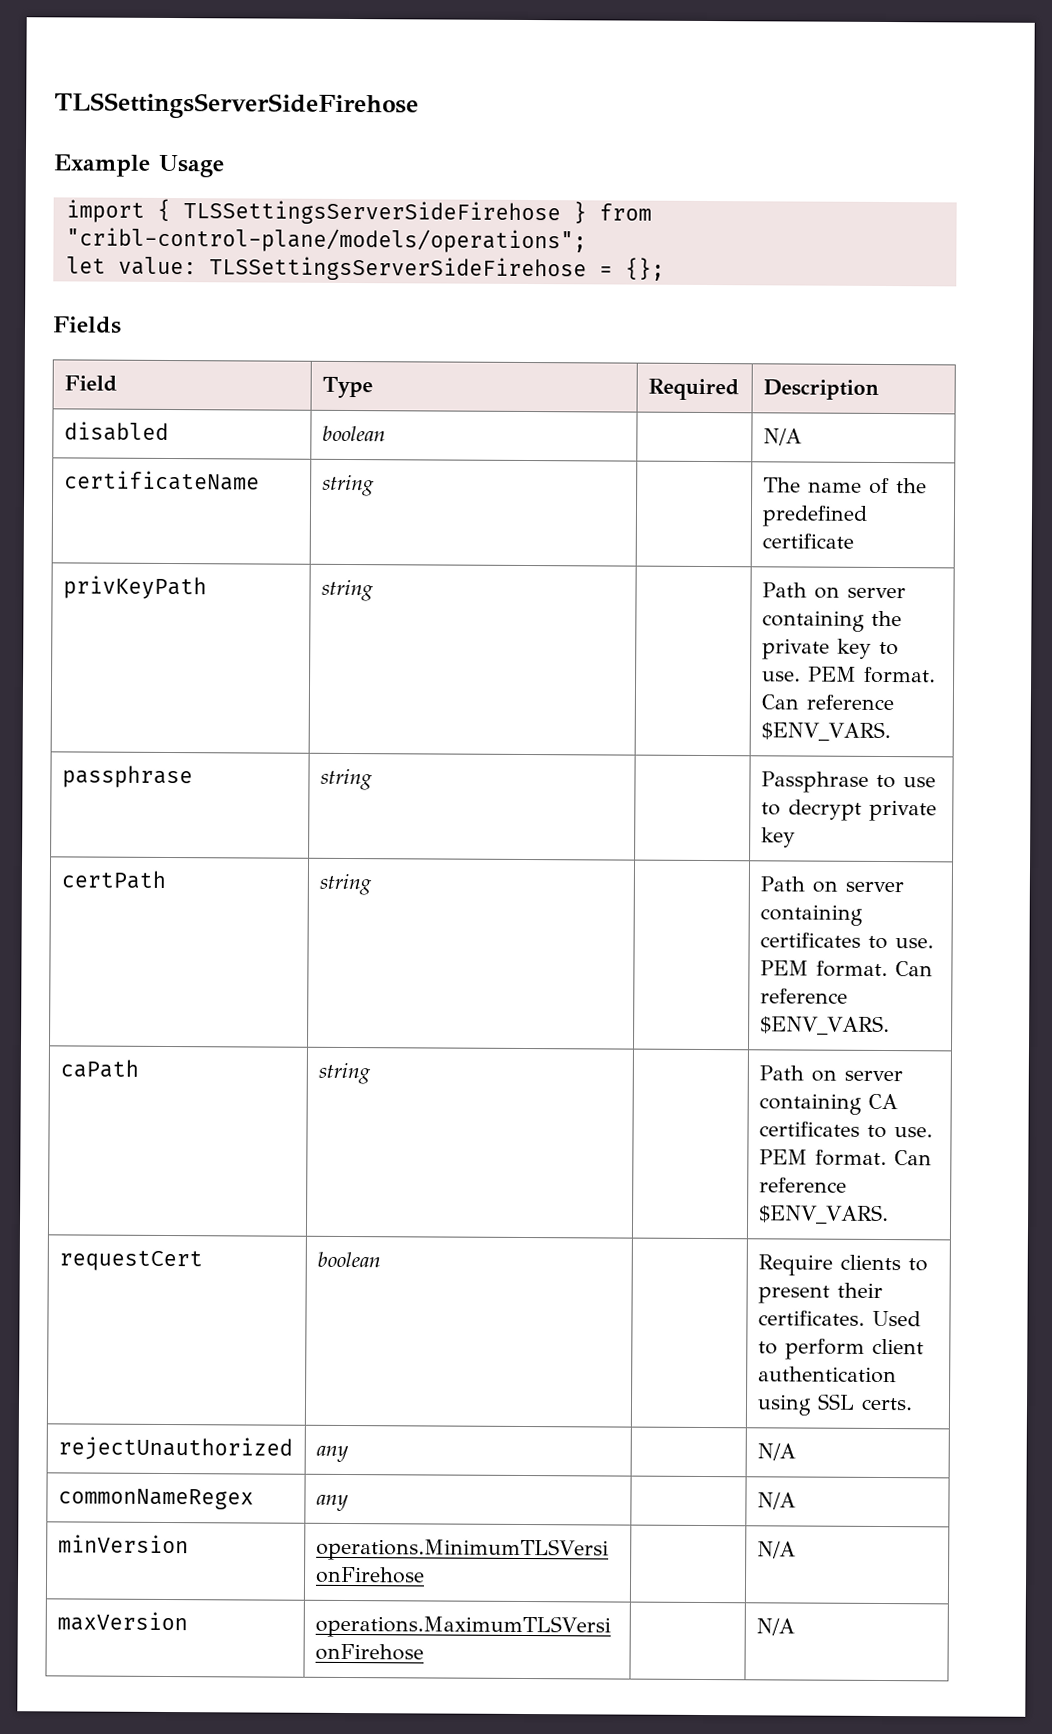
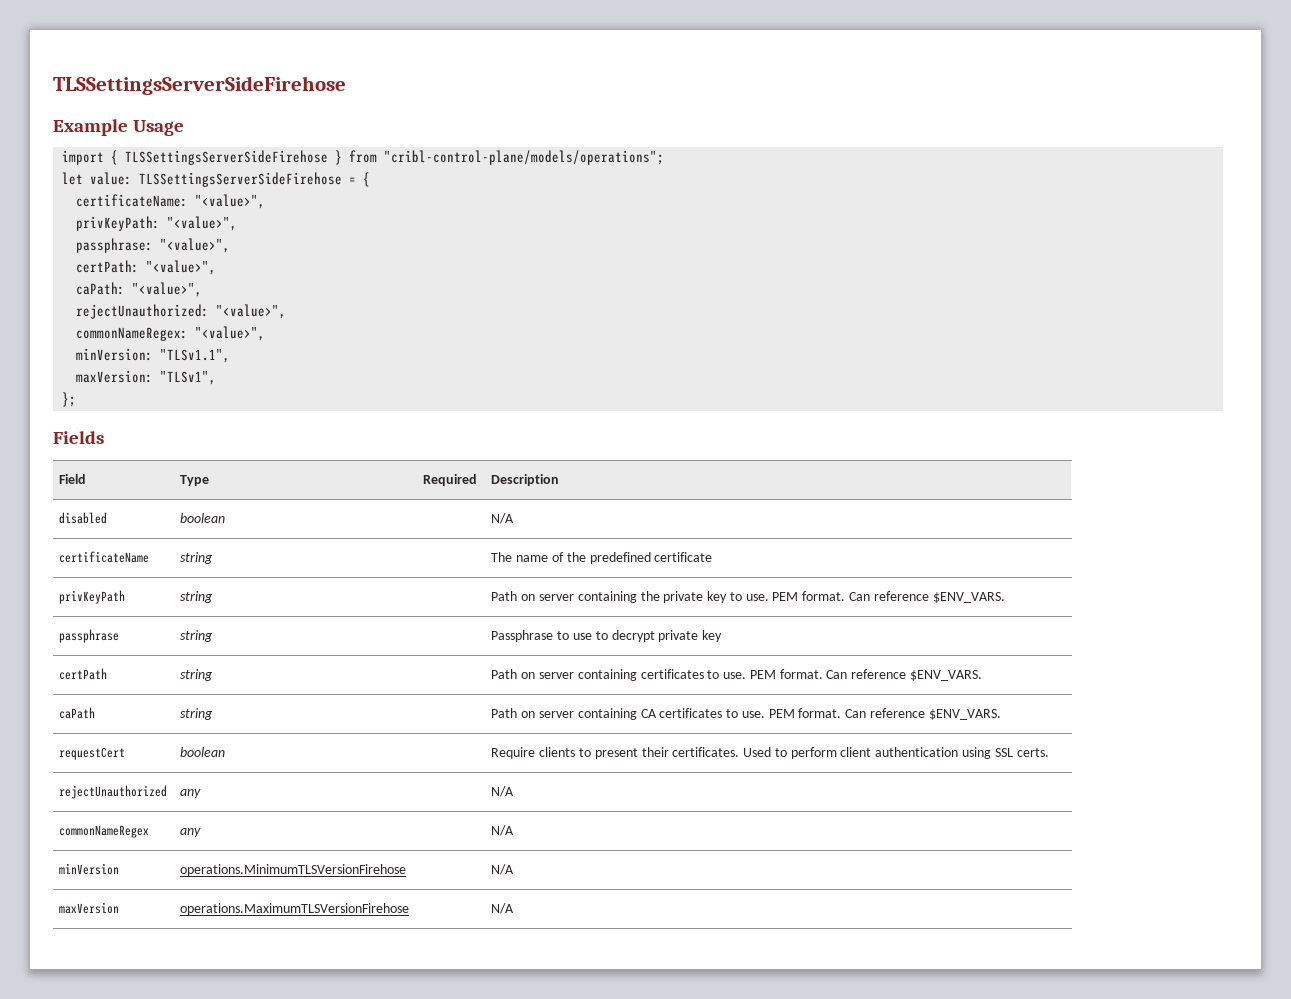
- let value: TLSSettingsServerSideFirehose = {};
+ let value: TLSSettingsServerSideFirehose = {
+ certificateName: "<value>",
+ privKeyPath: "<value>",
+ passphrase: "<value>",
+ certPath: "<value>",
+ caPath: "<value>",
+ rejectUnauthorized: "<value>",
+ commonNameRegex: "<value>",
+ minVersion: "TLSv1.1",
+ maxVersion: "TLSv1",
+ };

